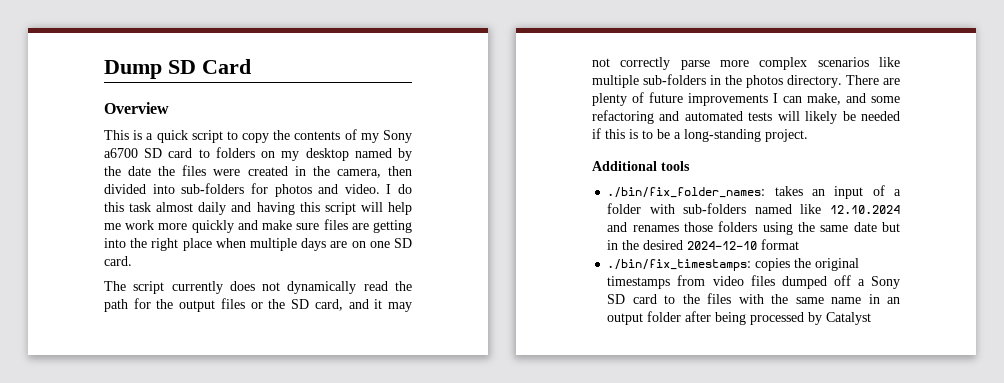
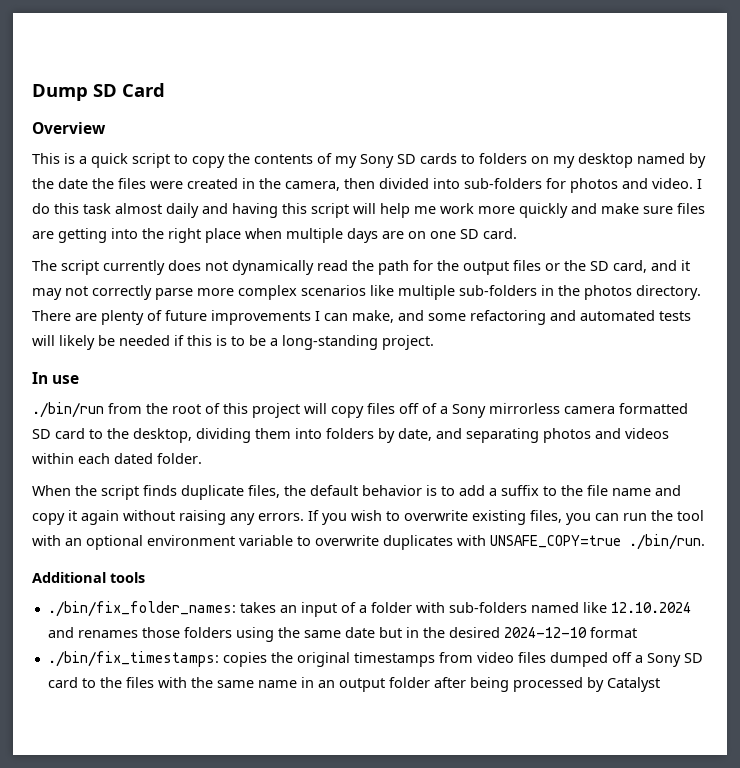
- This is a quick script to copy the contents of my Sony a6700 SD card to folders on my desktop named by the date the files were created in the camera, then divided into sub-folders for photos and video.
+ This is a quick script to copy the contents of my Sony SD cards to folders on my desktop named by the date the files were created in the camera, then divided into sub-folders for photos and video.
+ In use
+ ./bin/run from the root of this project will copy files off of a Sony mirrorless camera formatted SD card to the desktop, dividing them into folders by date, and separating photos and videos within each dated folder.
+ When the script finds duplicate files, the default behavior is to add a suffix to the file name and copy it again without raising any errors. If you wish to overwrite existing files, you can run the tool with an optional environment variable to overwrite duplicates with UNSAFE_COPY=true ./bin/run.

